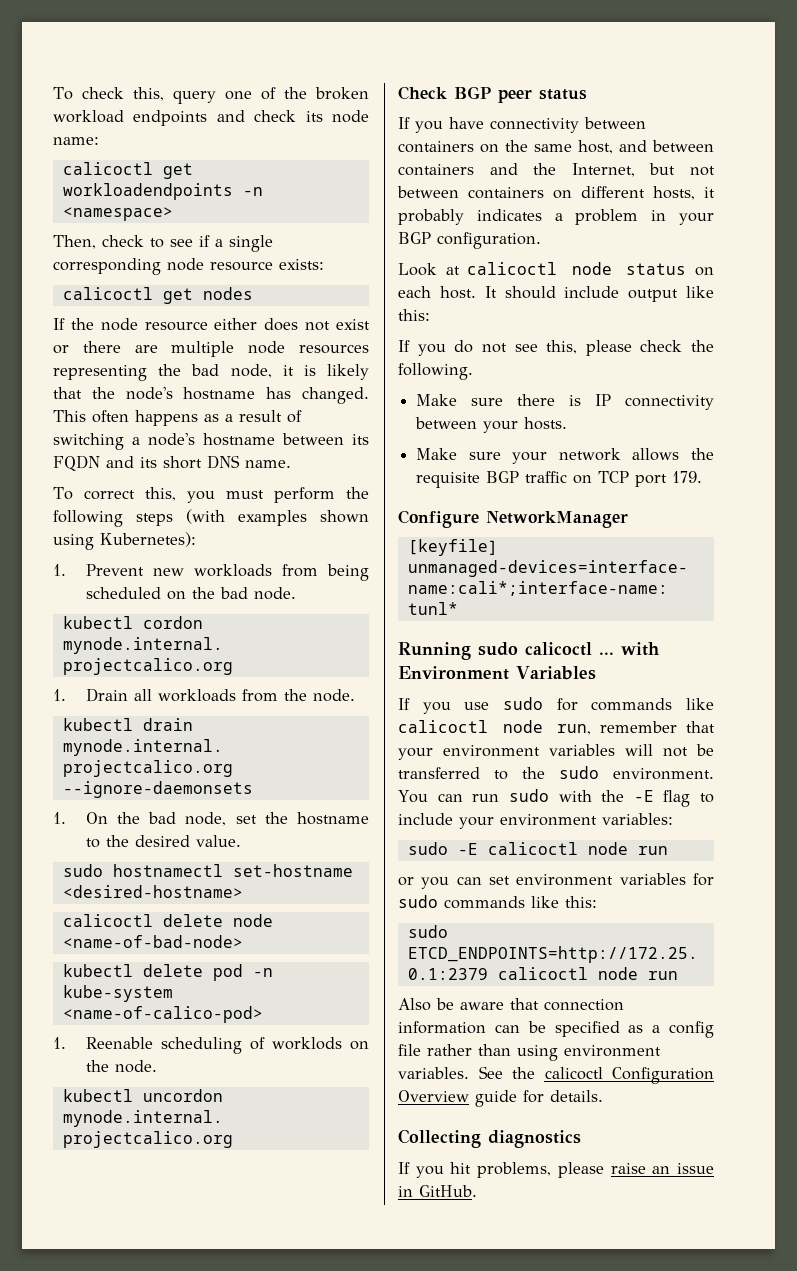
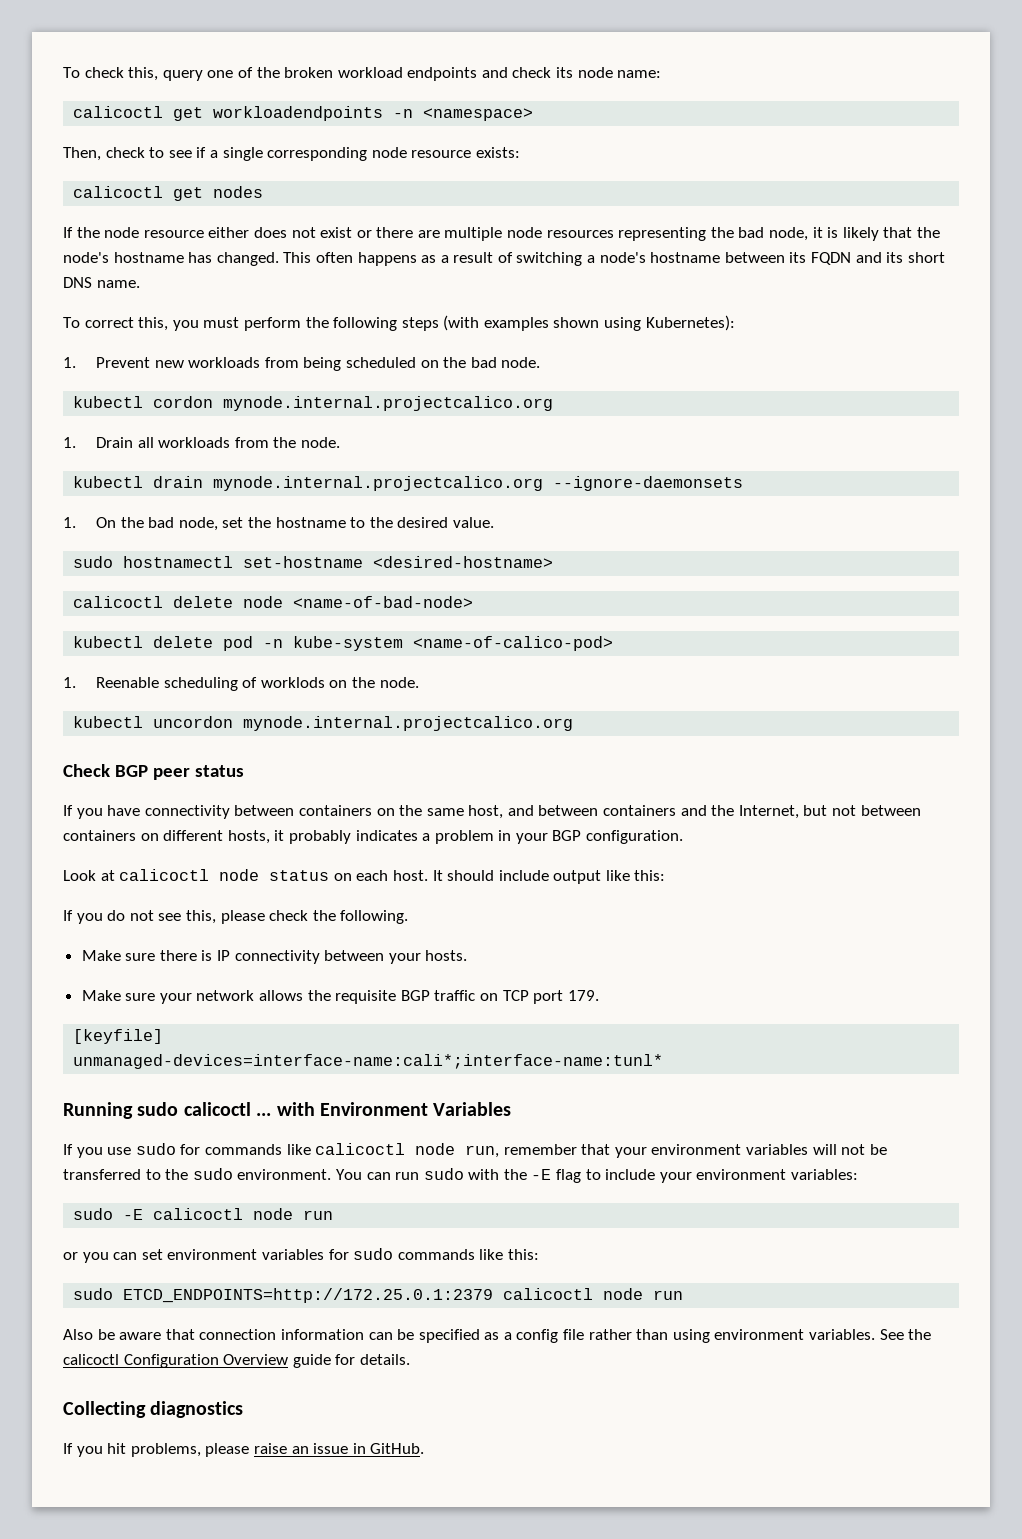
- Configure NetworkManager

